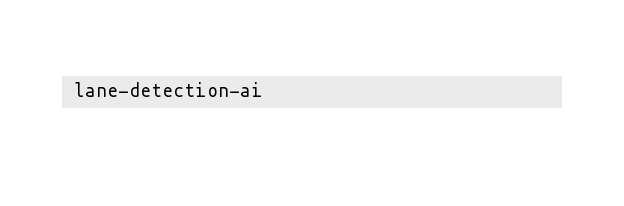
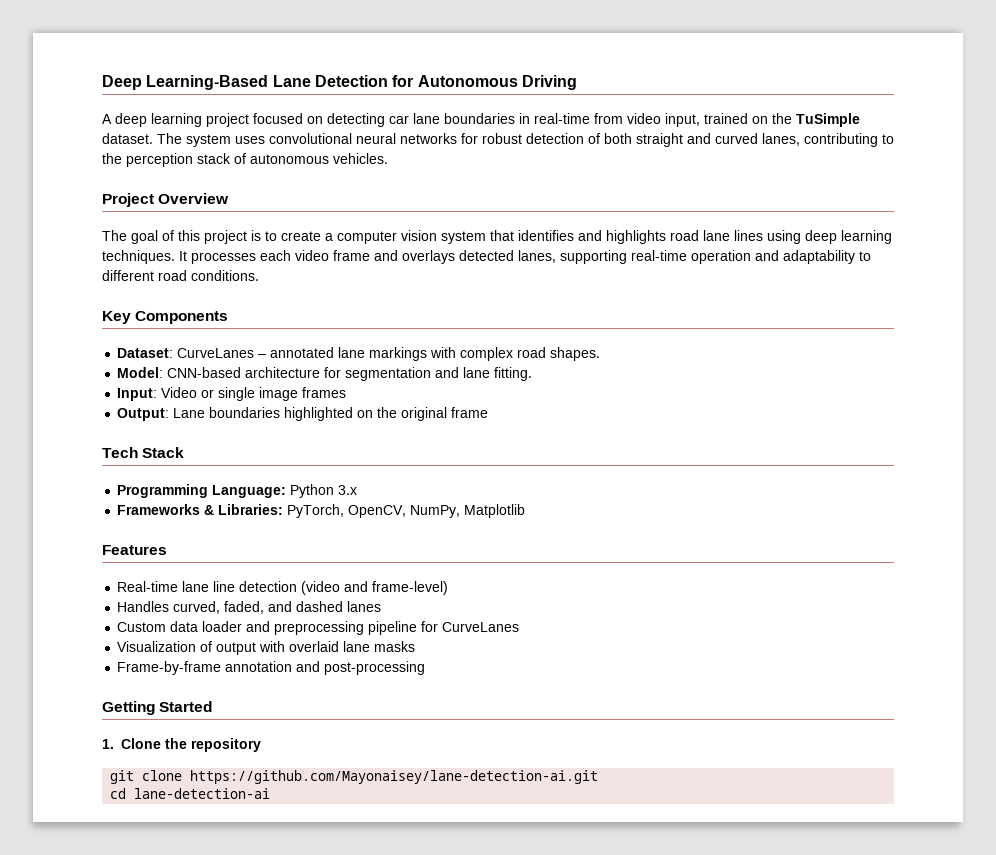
- lane-detection-ai
+ Deep Learning-Based Lane Detection for Autonomous Driving
+ A deep learning project focused on detecting car lane boundaries in real-time from video input, trained on the TuSimple dataset. The system uses convolutional neural networks for robust detection of both straight and curved lanes, contributing to the perception stack of autonomous vehicles.
+ Project Overview
+ The goal of this project is to create a computer vision system that identifies and highlights road lane lines using deep learning techniques. It processes each video frame and overlays detected lanes, supporting real-time operation and adaptability to different road conditions.
+ Key Components
+ Dataset: CurveLanes – annotated lane markings with complex road shapes.
+ Model: CNN-based architecture for segmentation and lane fitting.
+ Input: Video or single image frames
+ Output: Lane boundaries highlighted on the original frame
+ Tech Stack
+ Programming Language: Python 3.x
+ Frameworks & Libraries: PyTorch, OpenCV, NumPy, Matplotlib
+ Features
+ Real-time lane line detection (video and frame-level)
+ Handles curved, faded, and dashed lanes
+ Custom data loader and preprocessing pipeline for CurveLanes
+ Visualization of output with overlaid lane masks
+ Frame-by-frame annotation and post-processing
+ Getting Started
+ 1. Clone the repository
+ git clone https://github.com/Mayonaisey/lane-detection-ai.git
+ cd lane-detection-ai

